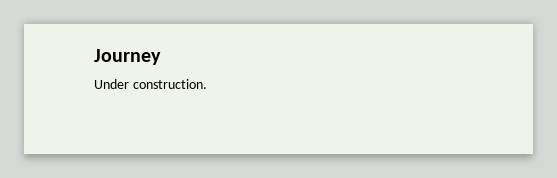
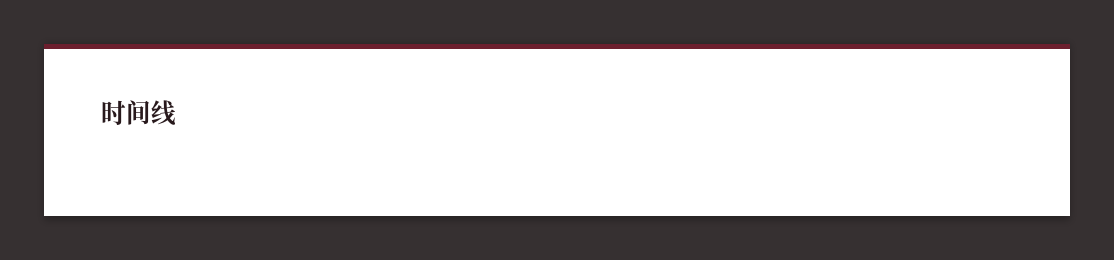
- Journey
- Under construction.
+ 时间线

